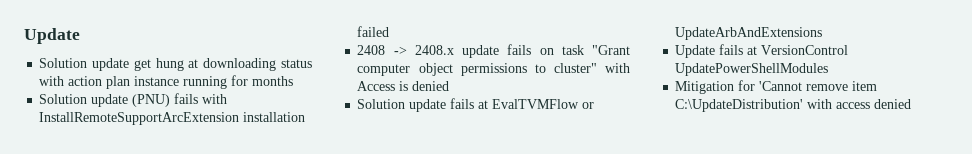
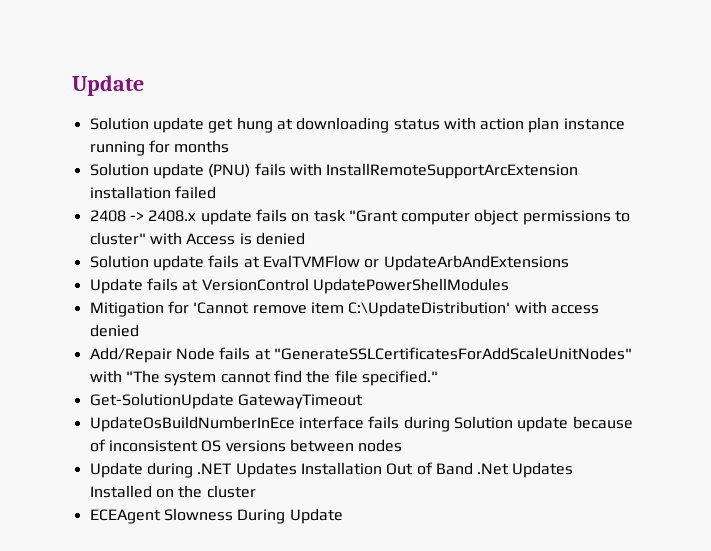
+ Add/Repair Node fails at "GenerateSSLCertificatesForAddScaleUnitNodes" with "The system cannot find the file specified."
+ Get-SolutionUpdate GatewayTimeout
+ UpdateOsBuildNumberInEce interface fails during Solution update because of inconsistent OS versions between nodes
+ Update during .NET Updates Installation Out of Band .Net Updates Installed on the cluster
+ ECEAgent Slowness During Update

